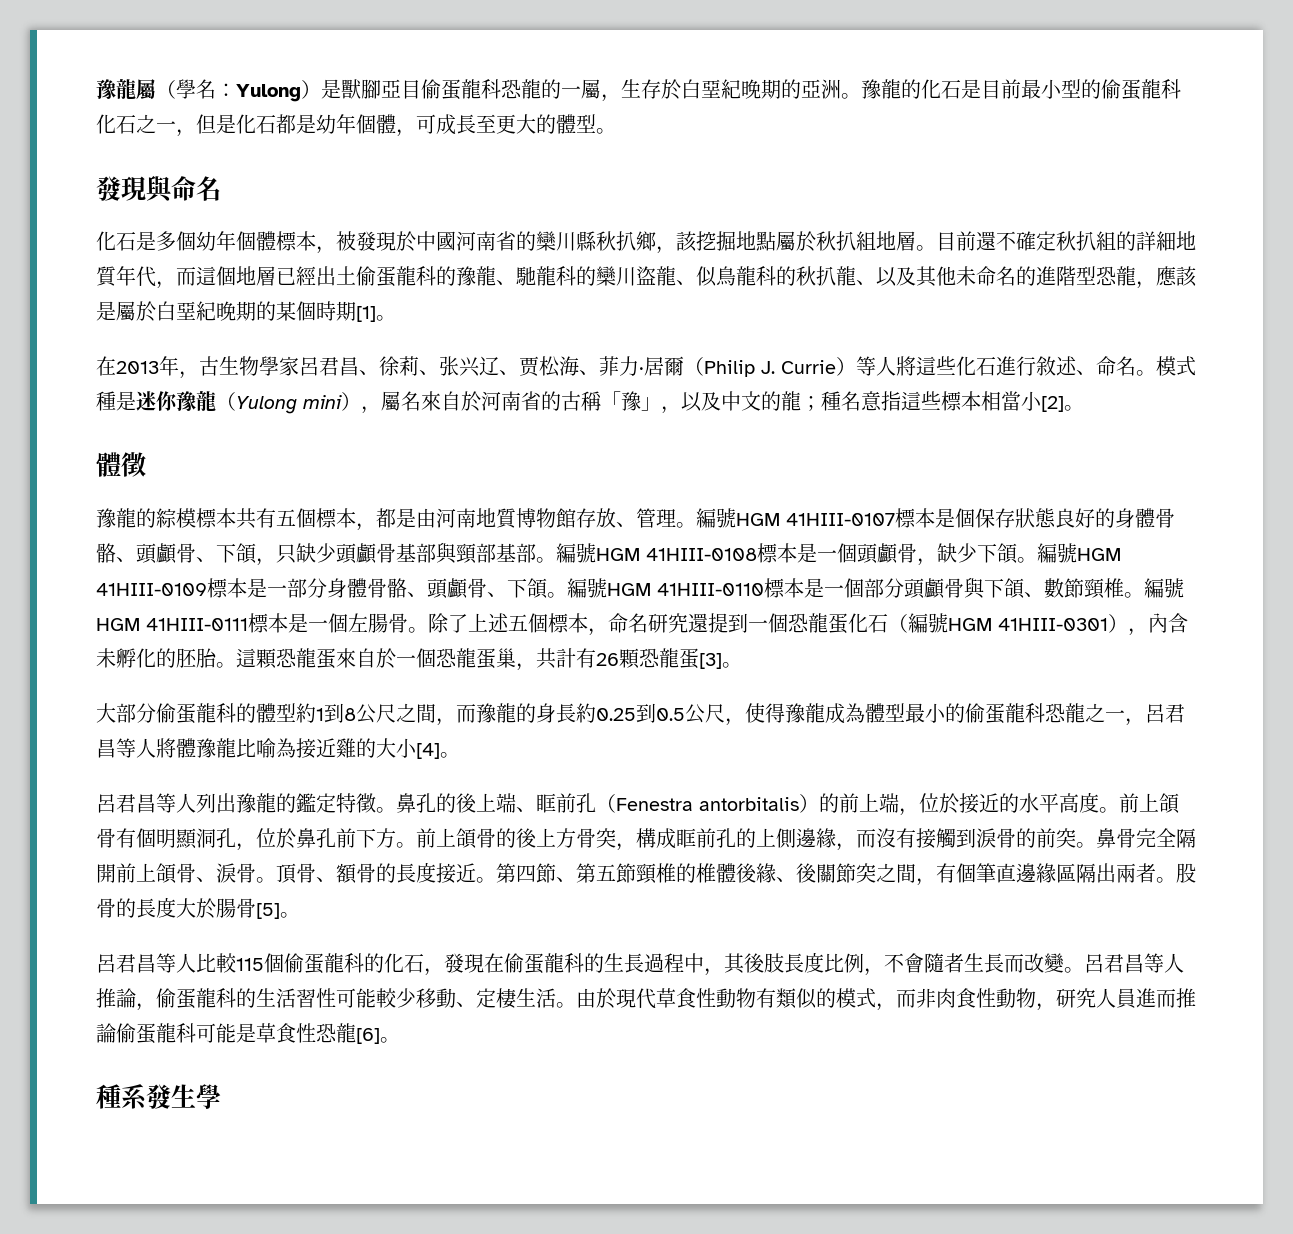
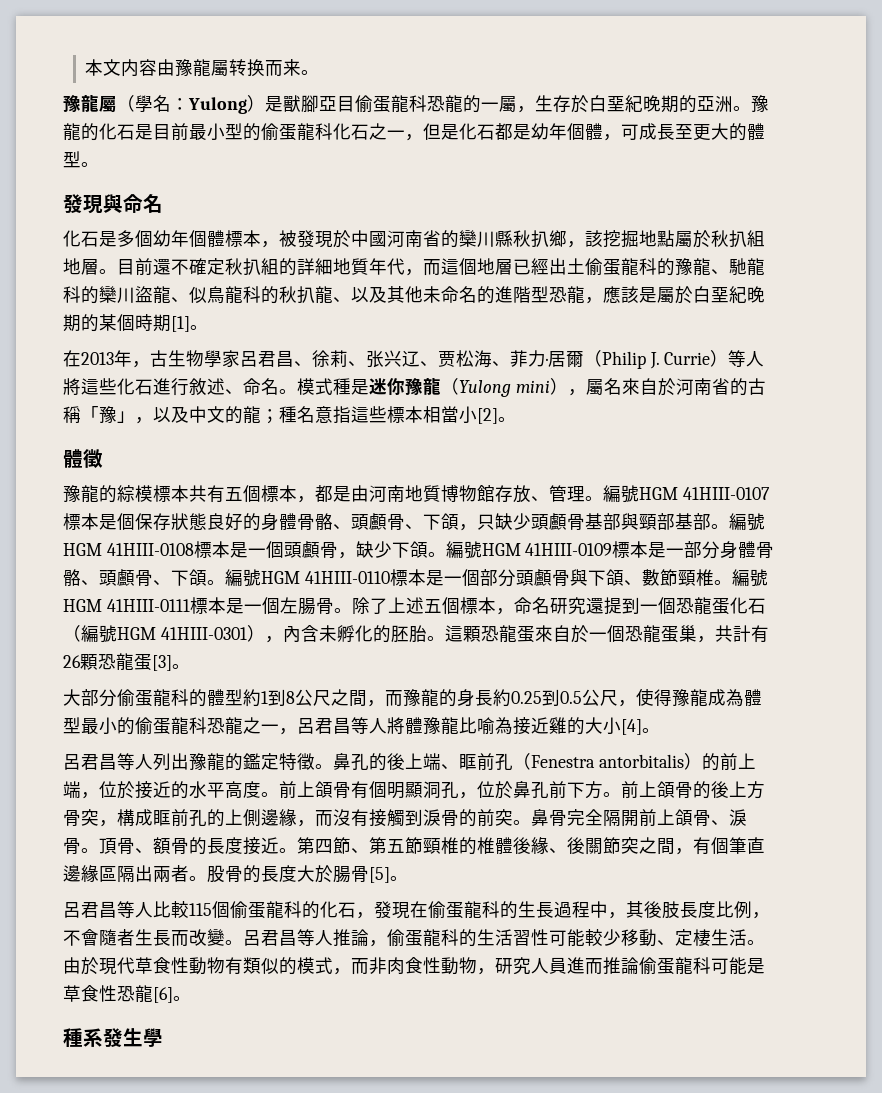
+ 本文内容由豫龍屬转换而来。

